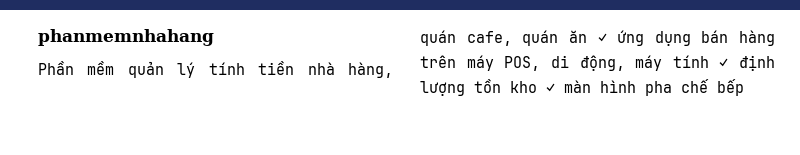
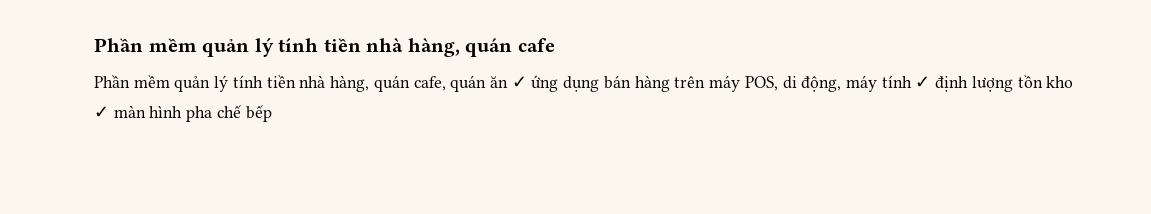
- phanmemnhahang
+ Phần mềm quản lý tính tiền nhà hàng, quán cafe

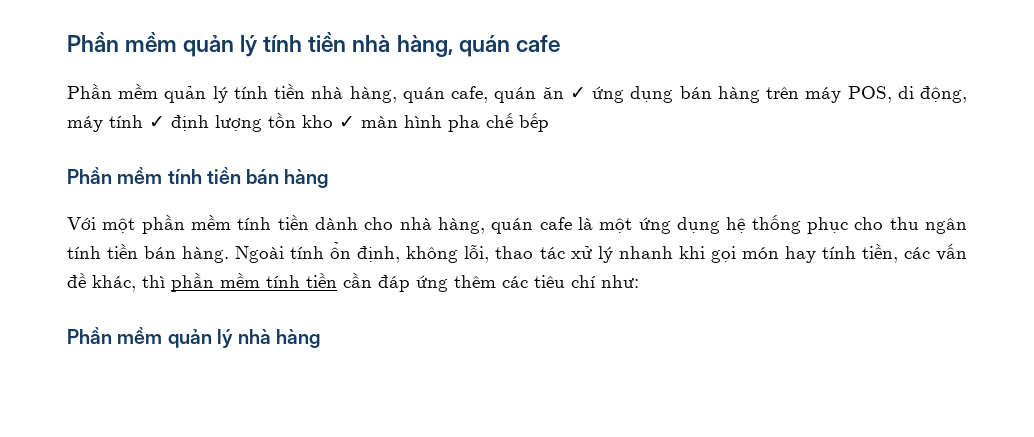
+ Phần mềm tính tiền bán hàng
+ Với một phần mềm tính tiền dành cho nhà hàng, quán cafe là một ứng dụng hệ thống phục cho thu ngân tính tiền bán hàng. Ngoài tính ổn định, không lỗi, thao tác xử lý nhanh khi gọi món hay tính tiền, các vấn đề khác, thì phần mềm tính tiền cần đáp ứng thêm các tiêu chí như:
+ Phần mềm quản lý nhà hàng

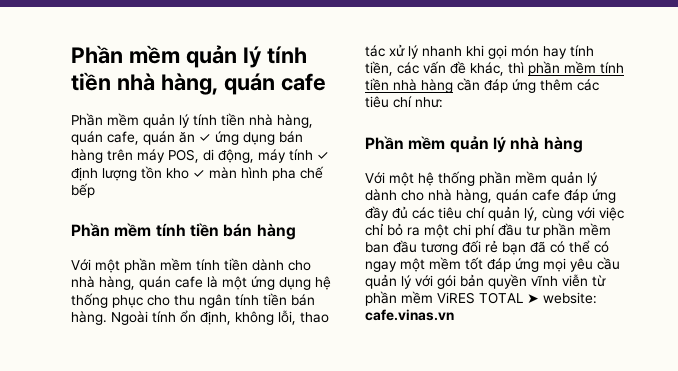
- Ngoài tính ổn định, không lỗi, thao tác xử lý nhanh khi gọi món hay tính tiền, các vấn đề khác, thì phần mềm tính tiền cần đáp ứng thêm các tiêu chí như:
+ Ngoài tính ổn định, không lỗi, thao tác xử lý nhanh khi gọi món hay tính tiền, các vấn đề khác, thì phần mềm tính tiền nhà hàng cần đáp ứng thêm các tiêu chí như:
+ Với một hệ thống phần mềm quản lý dành cho nhà hàng, quán cafe đáp ứng đầy đủ các tiêu chí quản lý, cùng với việc chỉ bỏ ra một chi phí đầu tư phần mềm ban đầu tương đối rẻ bạn đã có thể có ngay một mềm tốt đáp ứng mọi yêu cầu quản lý với gói bản quyền vĩnh viễn từ phần mềm ViRES TOTAL ➤ website: cafe.vinas.vn

